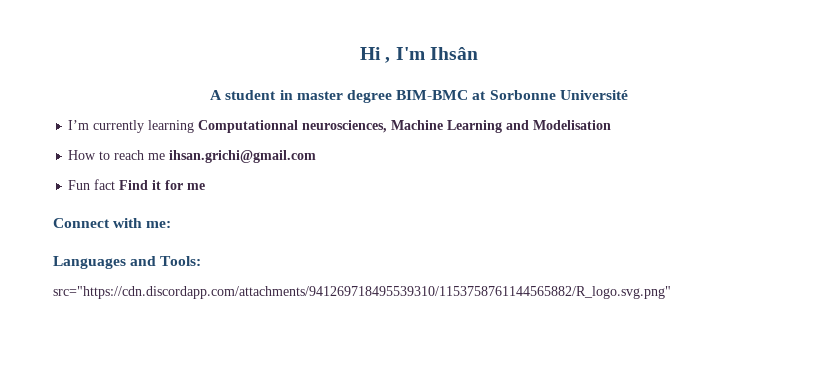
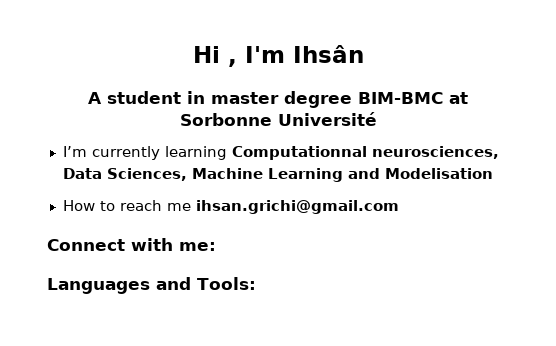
- I’m currently learning Computationnal neurosciences, Machine Learning and Modelisation
+ I’m currently learning Computationnal neurosciences, Data Sciences, Machine Learning and Modelisation
- Fun fact Find it for me
- src="https://cdn.discordapp.com/attachments/941269718495539310/1153758761144565882/R_logo.svg.png"

